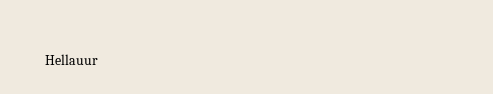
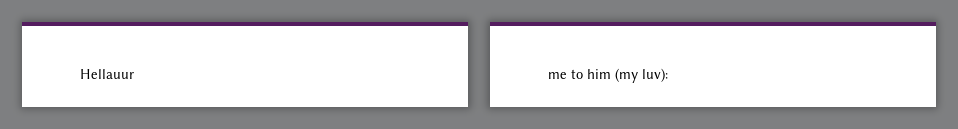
+ me to him (my luv):

